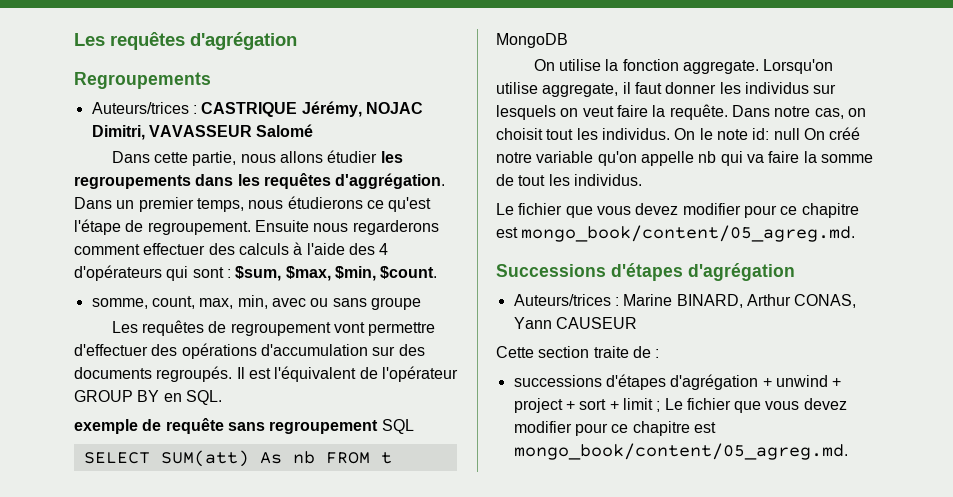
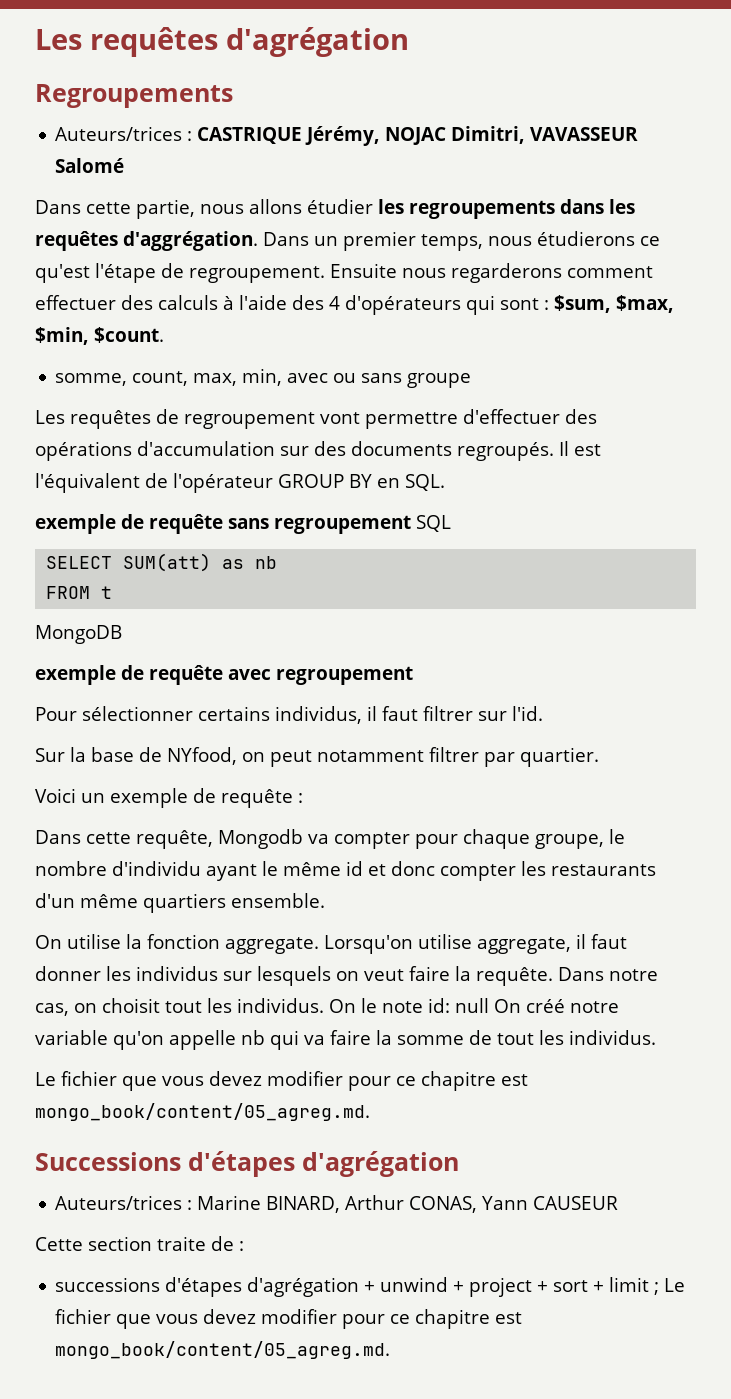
- SELECT SUM(att) As nb FROM t
+ SELECT SUM(att) as nb
+ FROM t
+ exemple de requête avec regroupement
+ Pour sélectionner certains individus, il faut filtrer sur l'id.
+ Sur la base de NYfood, on peut notamment filtrer par quartier.
+ Voici un exemple de requête :
+ Dans cette requête, Mongodb va compter pour chaque groupe, le nombre d'individu ayant le même id et donc compter les restaurants d'un même quartiers ensemble.

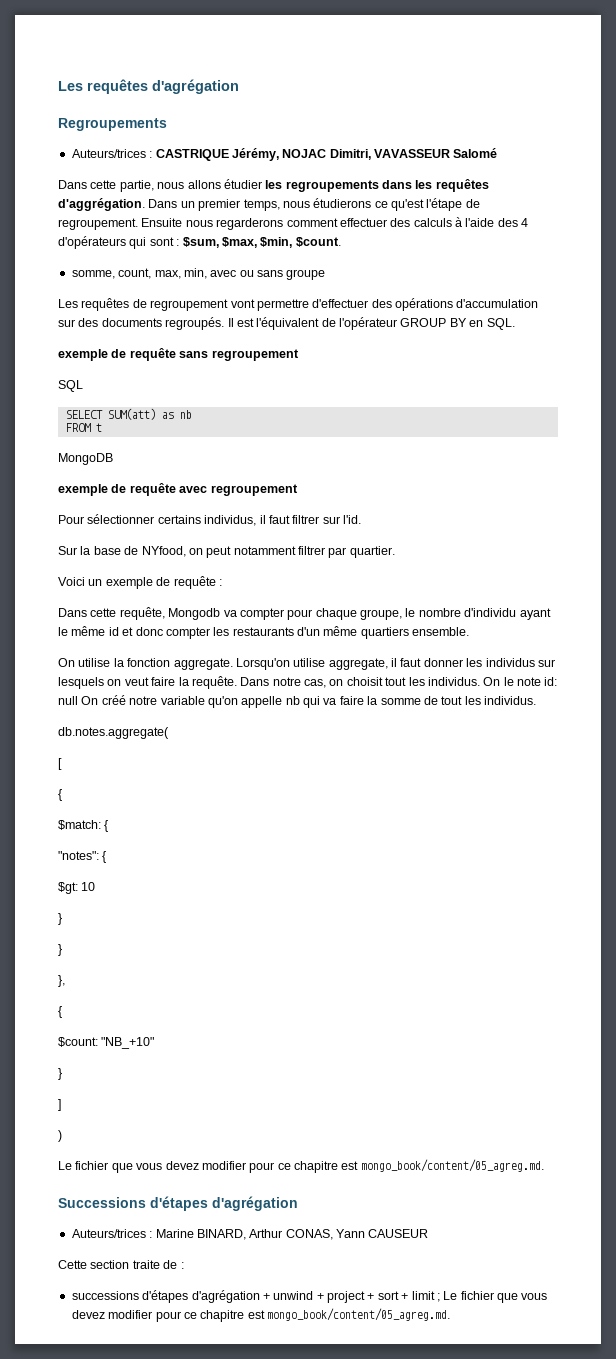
- exemple de requête sans regroupement SQL
+ exemple de requête sans regroupement
+ SQL
+ db.notes.aggregate(
+ [
+ {
+ $match: {
+ "notes": {
+ $gt: 10
+ }
+ }
+ },
+ {
+ $count: "NB_+10"
+ }
+ ]
+ )

